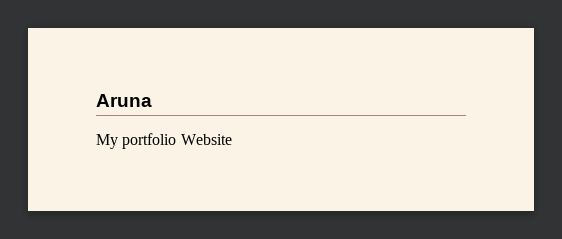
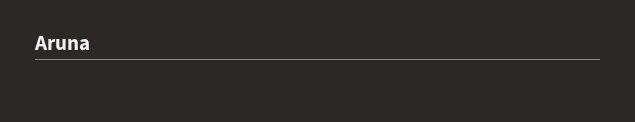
- My portfolio Website

